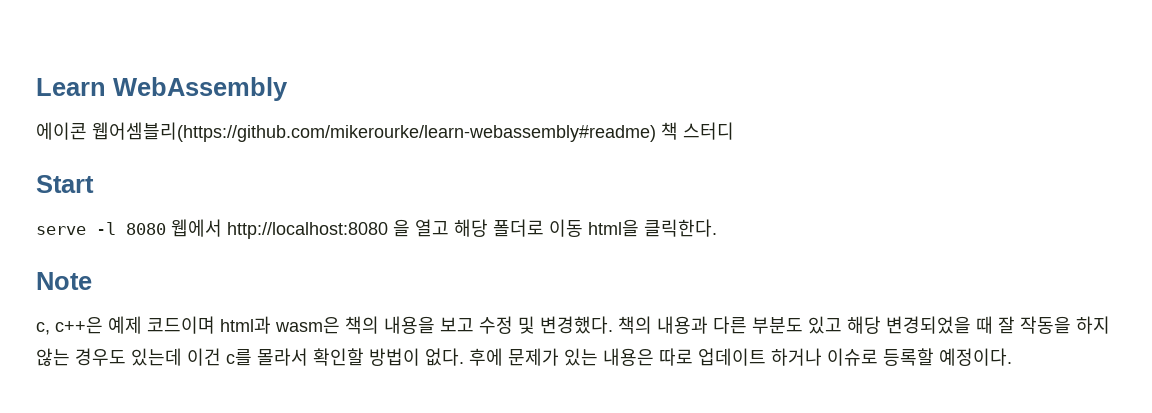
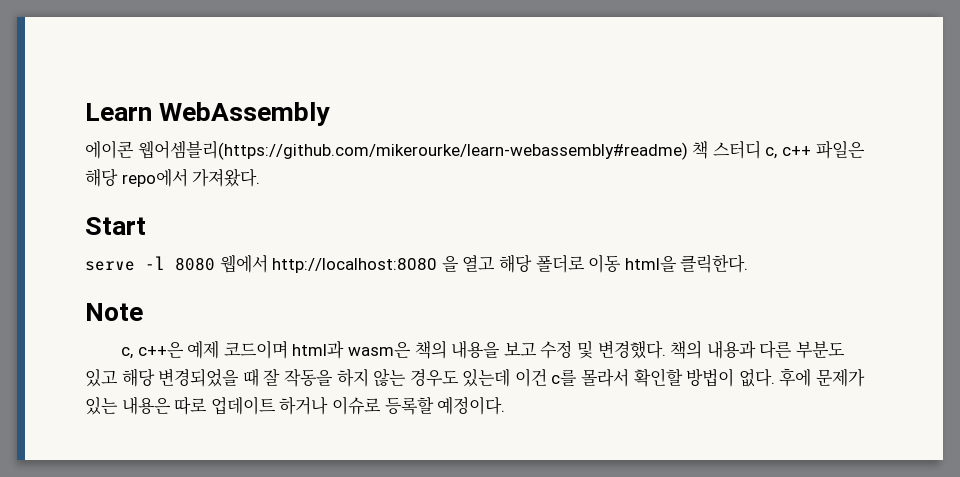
- 에이콘 웹어셈블리(https://github.com/mikerourke/learn-webassembly#readme) 책 스터디
+ 에이콘 웹어셈블리(https://github.com/mikerourke/learn-webassembly#readme) 책 스터디 c, c++ 파일은 해당 repo에서 가져왔다.

